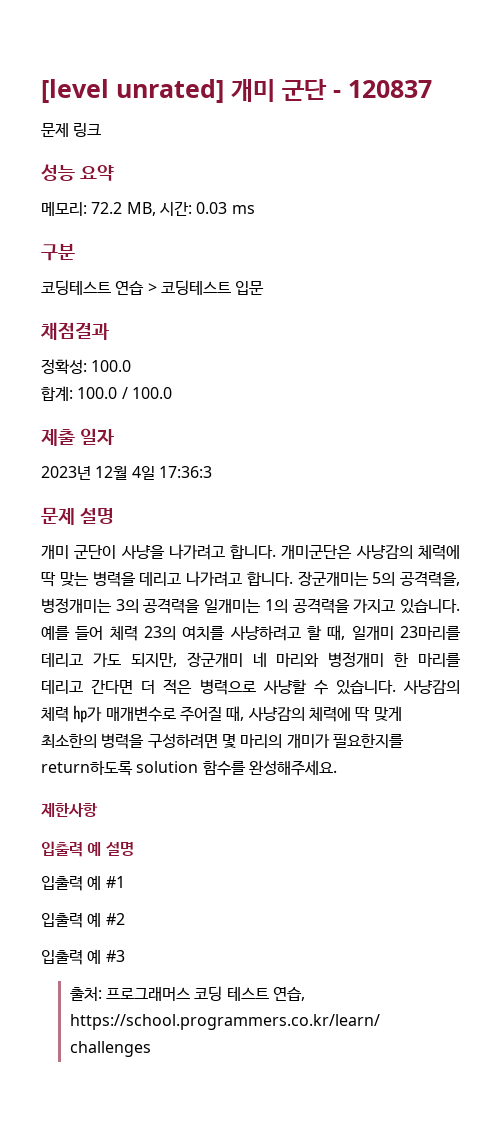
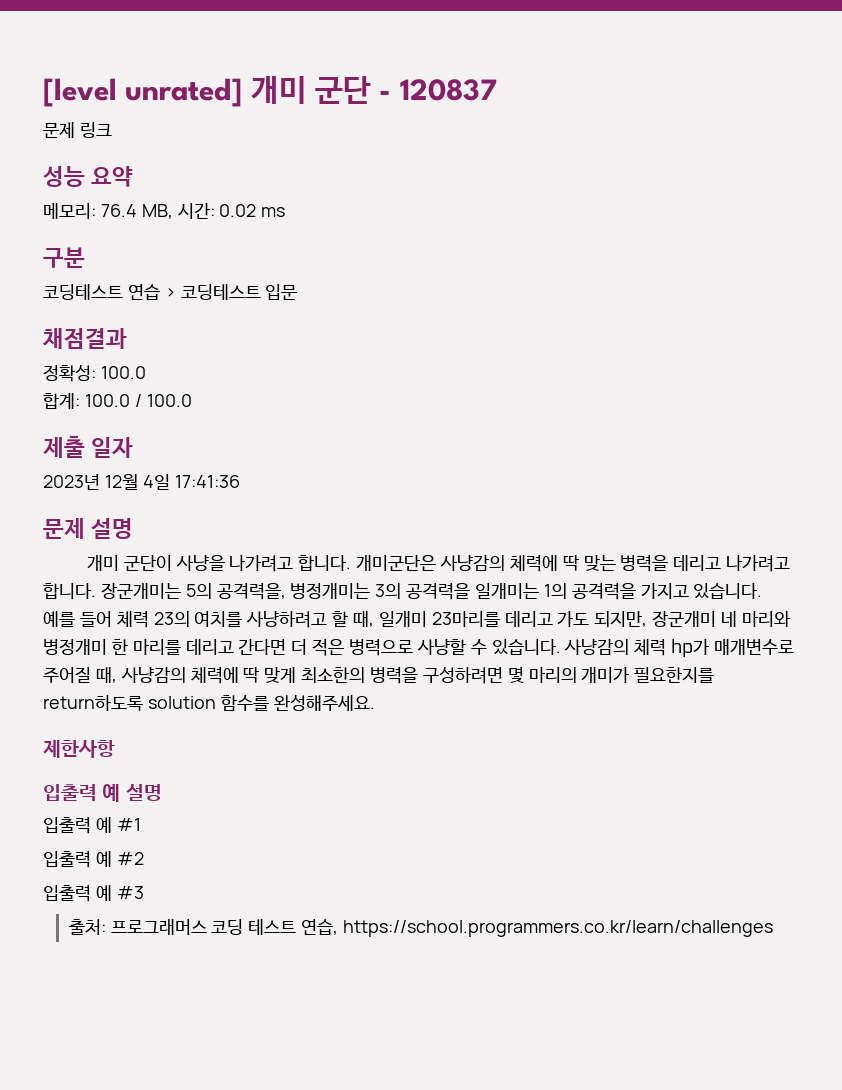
- 메모리: 72.2 MB, 시간: 0.03 ms
+ 메모리: 76.4 MB, 시간: 0.02 ms
- 2023년 12월 4일 17:36:3
+ 2023년 12월 4일 17:41:36

